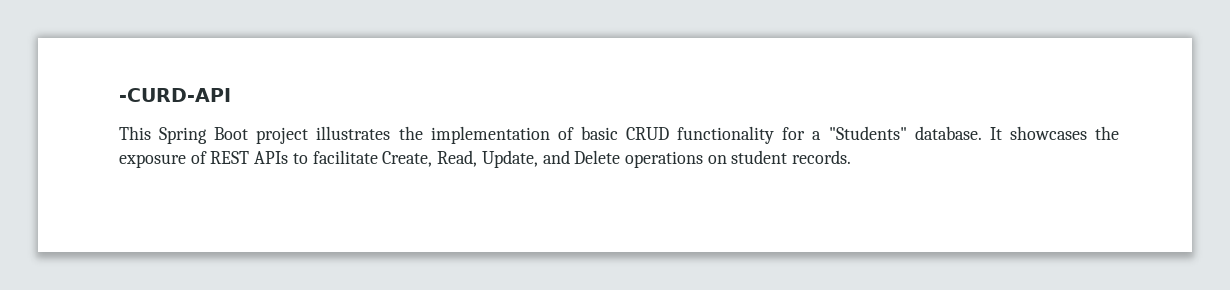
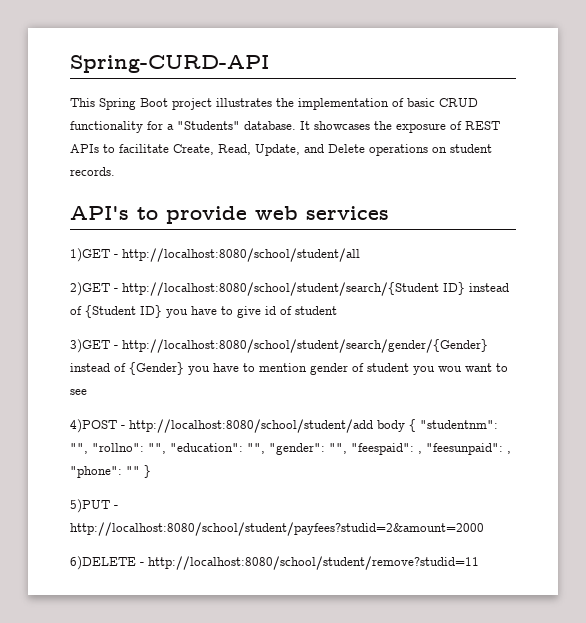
- -CURD-API
+ Spring-CURD-API
+ API's to provide web services
+ 1)GET - http://localhost:8080/school/student/all
+ 2)GET - http://localhost:8080/school/student/search/{Student ID} instead of {Student ID} you have to give id of student
+ 3)GET - http://localhost:8080/school/student/search/gender/{Gender} instead of {Gender} you have to mention gender of student you wou want to see
+ 4)POST - http://localhost:8080/school/student/add body { "studentnm": "", "rollno": "", "education": "", "gender": "", "feespaid": , "feesunpaid": , "phone": "" }
+ 5)PUT - http://localhost:8080/school/student/payfees?studid=2&amount=2000
+ 6)DELETE - http://localhost:8080/school/student/remove?studid=11

